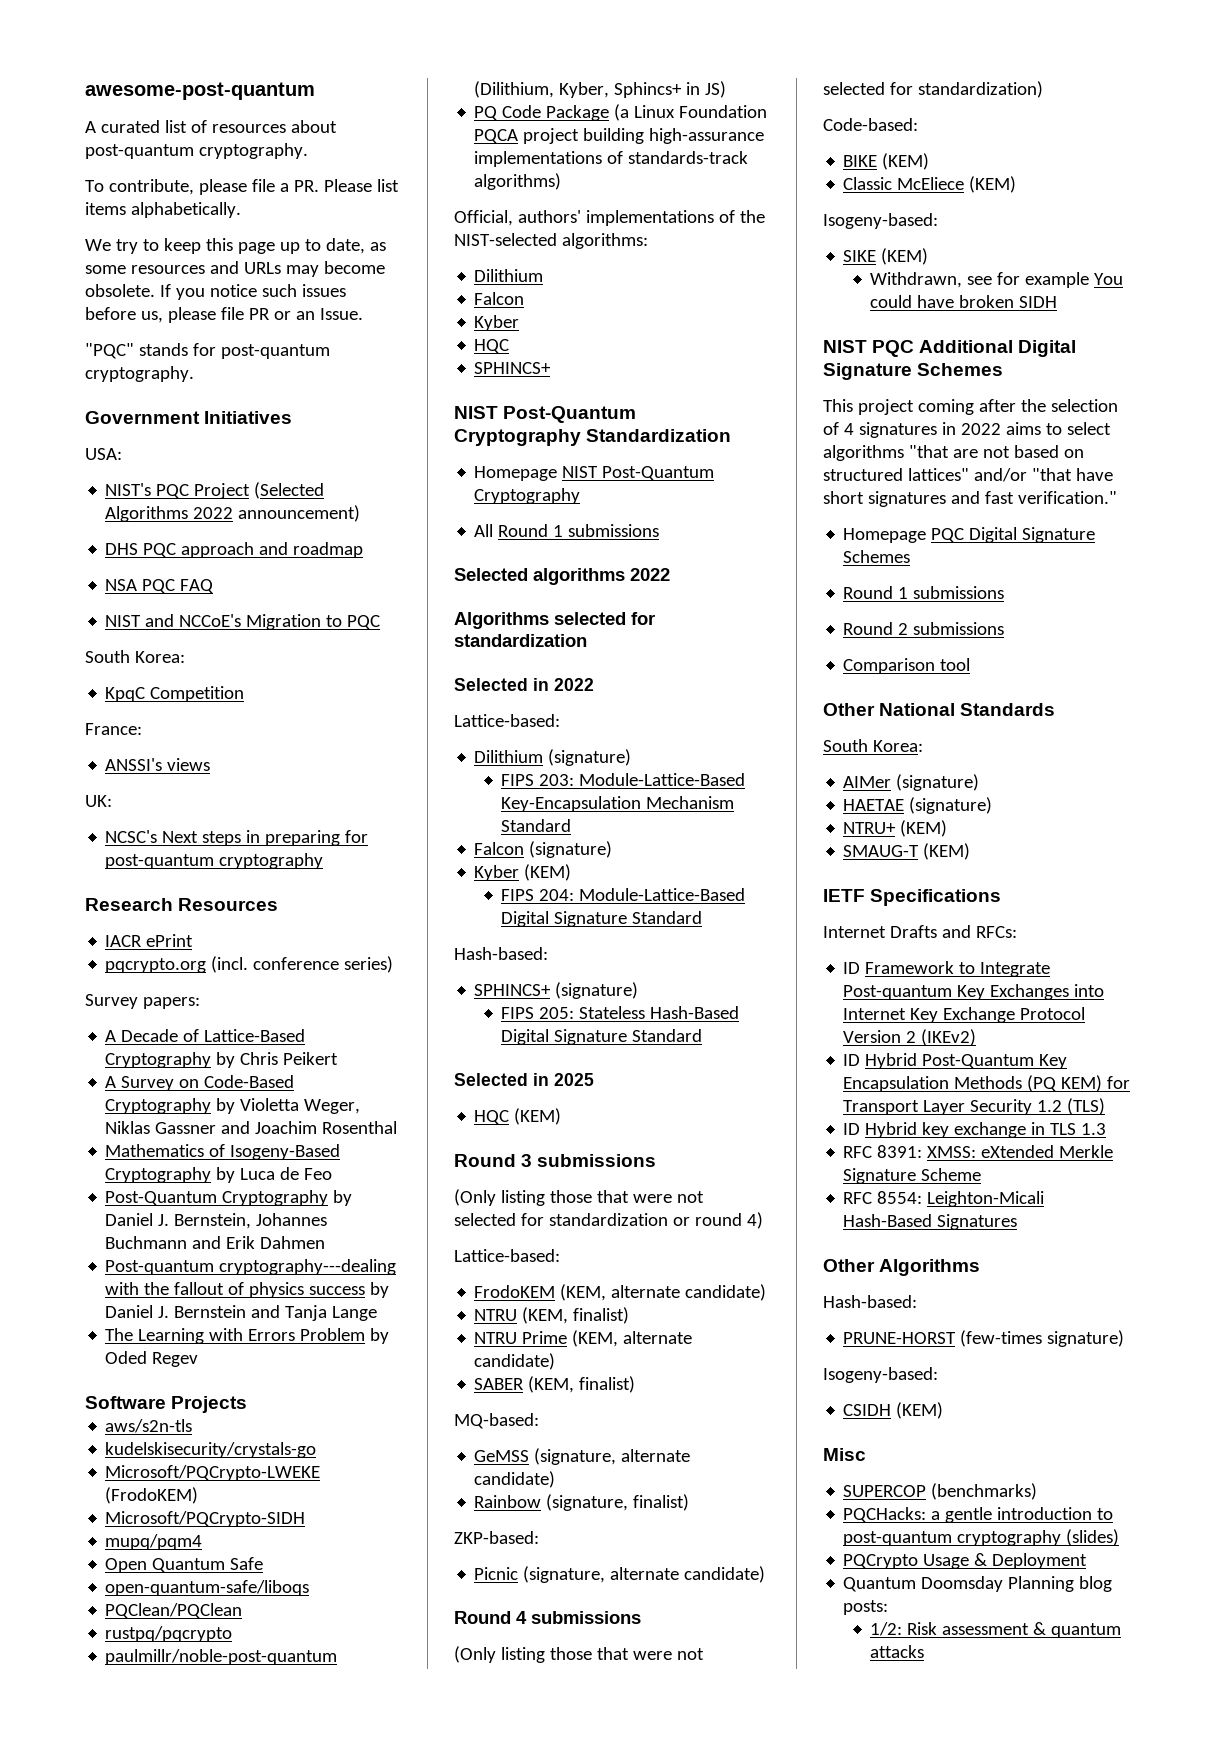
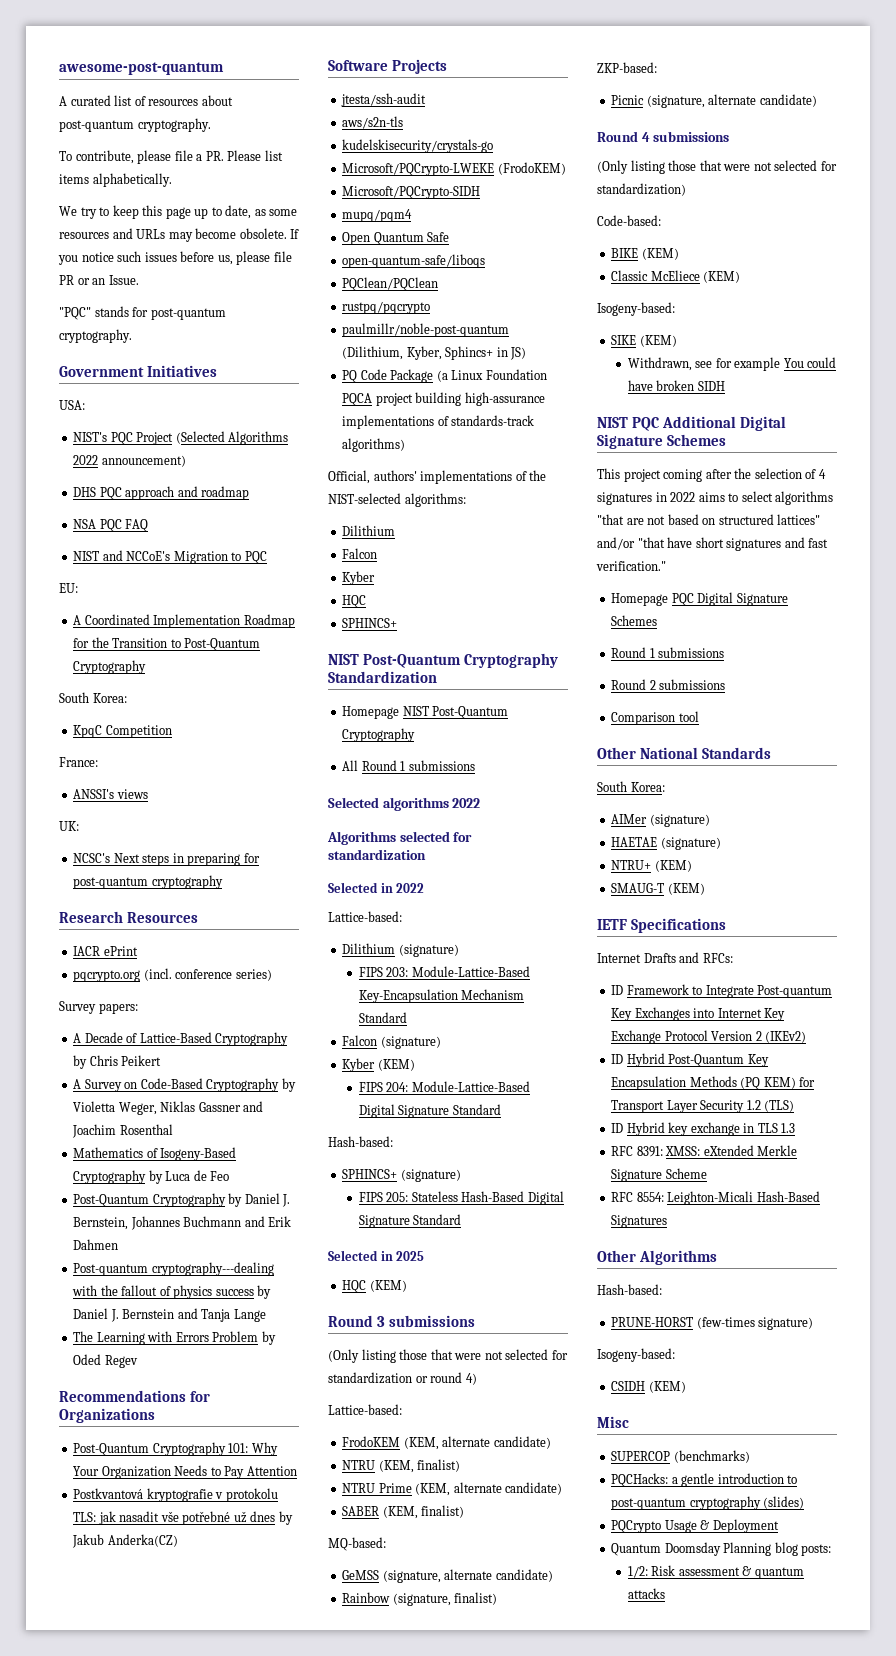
+ EU:
+ A Coordinated Implementation Roadmap for the Transition to Post-Quantum Cryptography
+ Recommendations for Organizations
+ Post-Quantum Cryptography 101: Why Your Organization Needs to Pay Attention
+ Postkvantová kryptografie v protokolu TLS: jak nasadit vše potřebné už dnes by Jakub Anderka(CZ)
+ jtesta/ssh-audit

